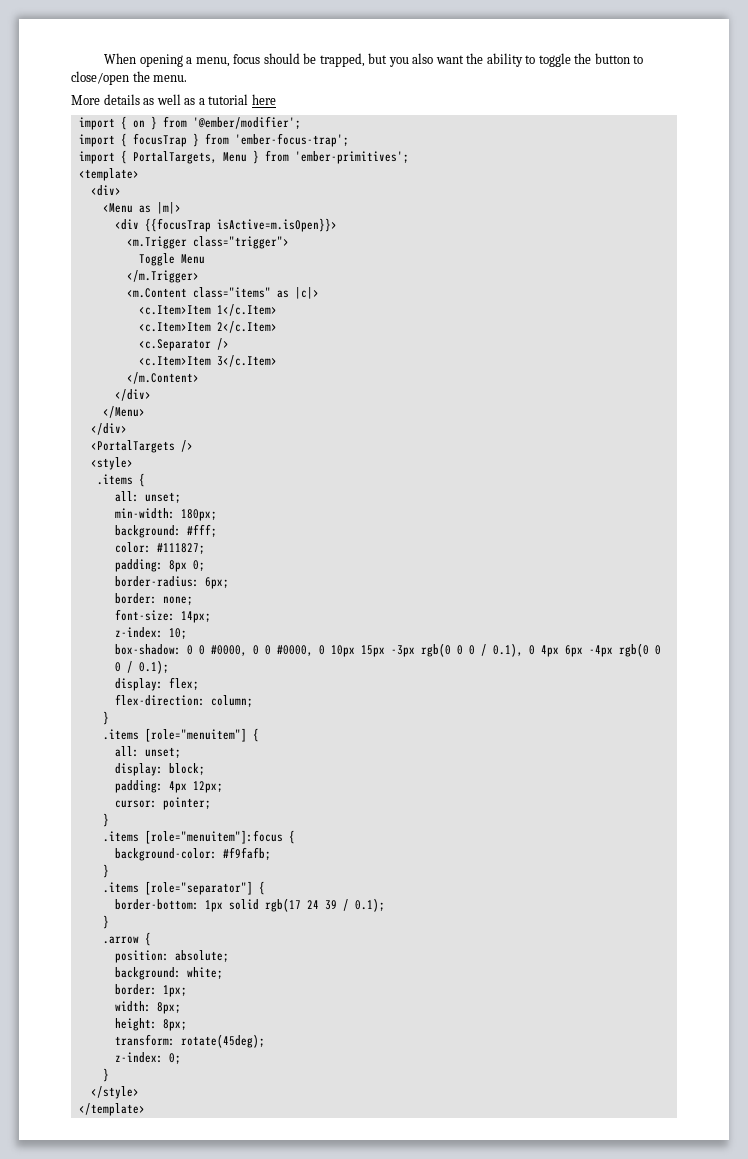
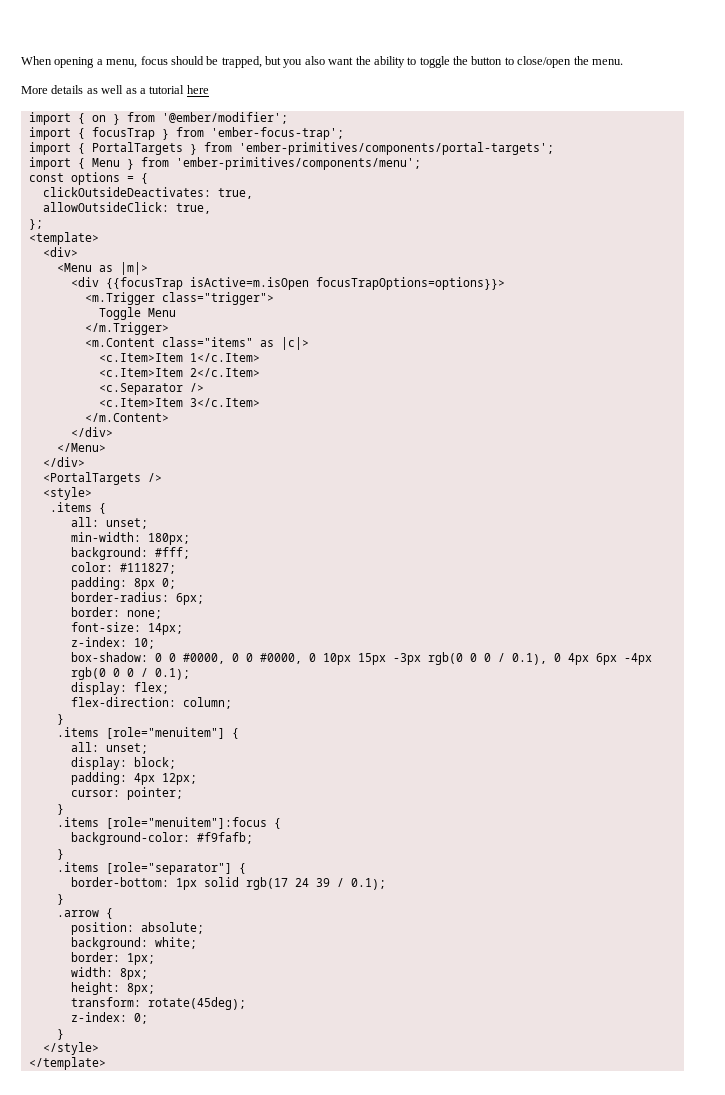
- import { PortalTargets, Menu } from 'ember-primitives';
+ import { PortalTargets } from 'ember-primitives/components/portal-targets';
+ import { Menu } from 'ember-primitives/components/menu';
+ const options = {
+ clickOutsideDeactivates: true,
+ allowOutsideClick: true,
+ };
- <div {{focusTrap isActive=m.isOpen}}>
+ <div {{focusTrap isActive=m.isOpen focusTrapOptions=options}}>

